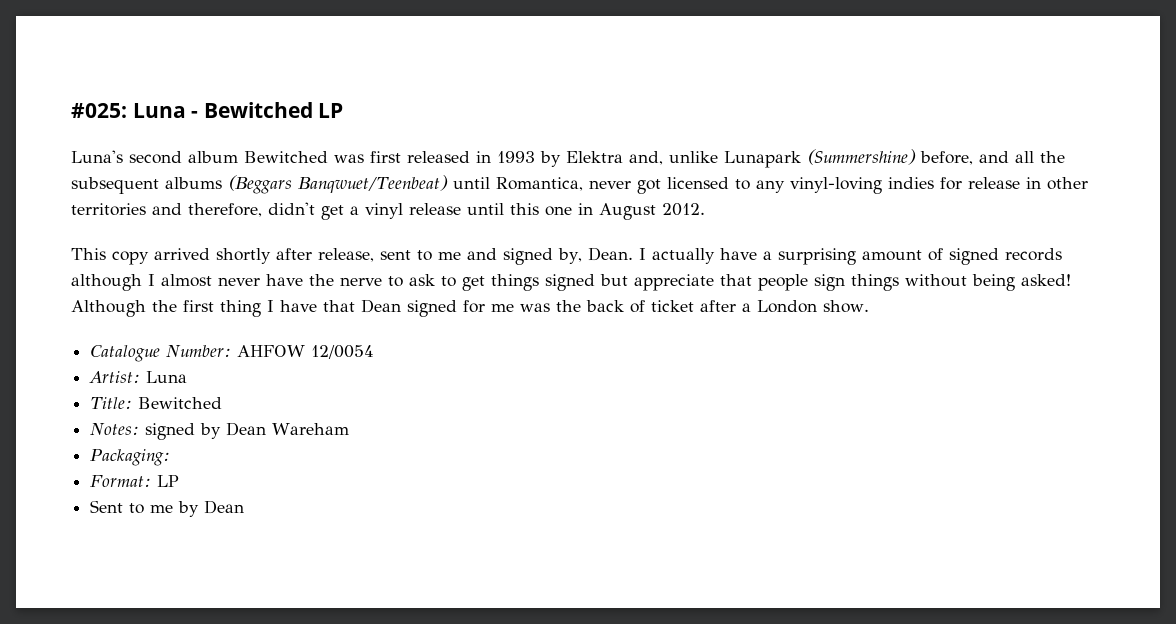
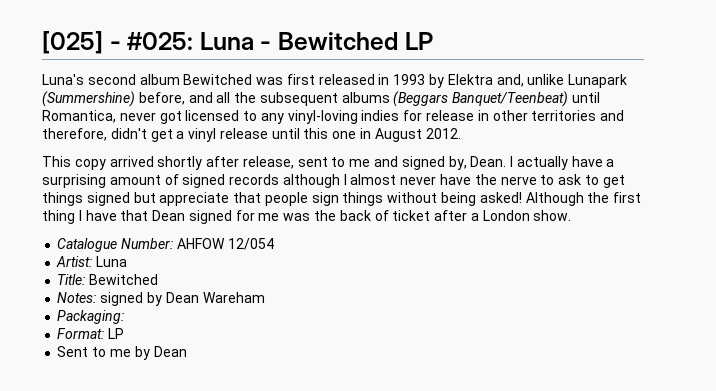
- #025: Luna - Bewitched LP
+ [025] - #025: Luna - Bewitched LP
- Luna's second album Bewitched was first released in 1993 by Elektra and, unlike Lunapark (Summershine) before, and all the subsequent albums (Beggars Banqwuet/Teenbeat) until Romantica, never got licensed to any vinyl-loving indies for release in other territories and therefore, didn't get a vinyl release until this one in August 2012.
+ Luna's second album Bewitched was first released in 1993 by Elektra and, unlike Lunapark (Summershine) before, and all the subsequent albums (Beggars Banquet/Teenbeat) until Romantica, never got licensed to any vinyl-loving indies for release in other territories and therefore, didn't get a vinyl release until this one in August 2012.
- Catalogue Number: AHFOW 12/0054
+ Catalogue Number: AHFOW 12/054

